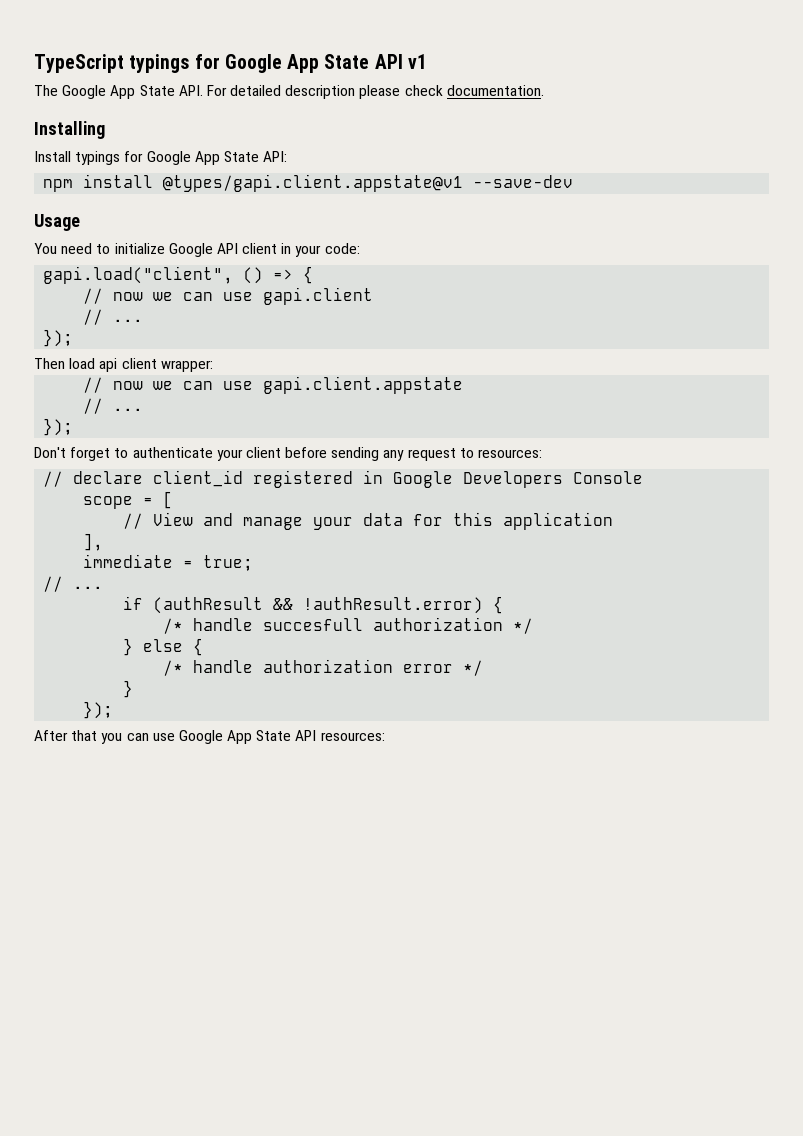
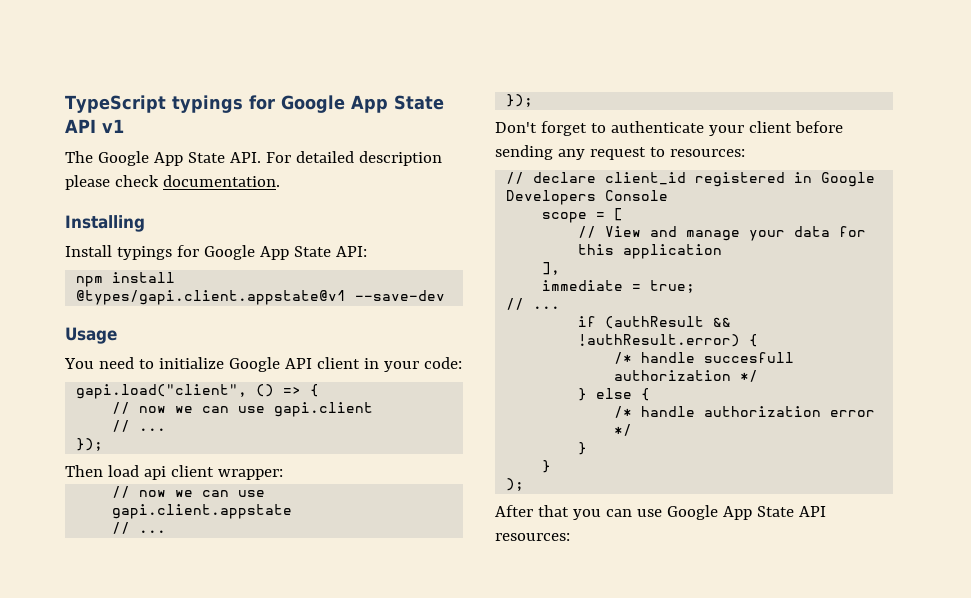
  /* handle authorization error */
  }
- });
+ }
+ );

